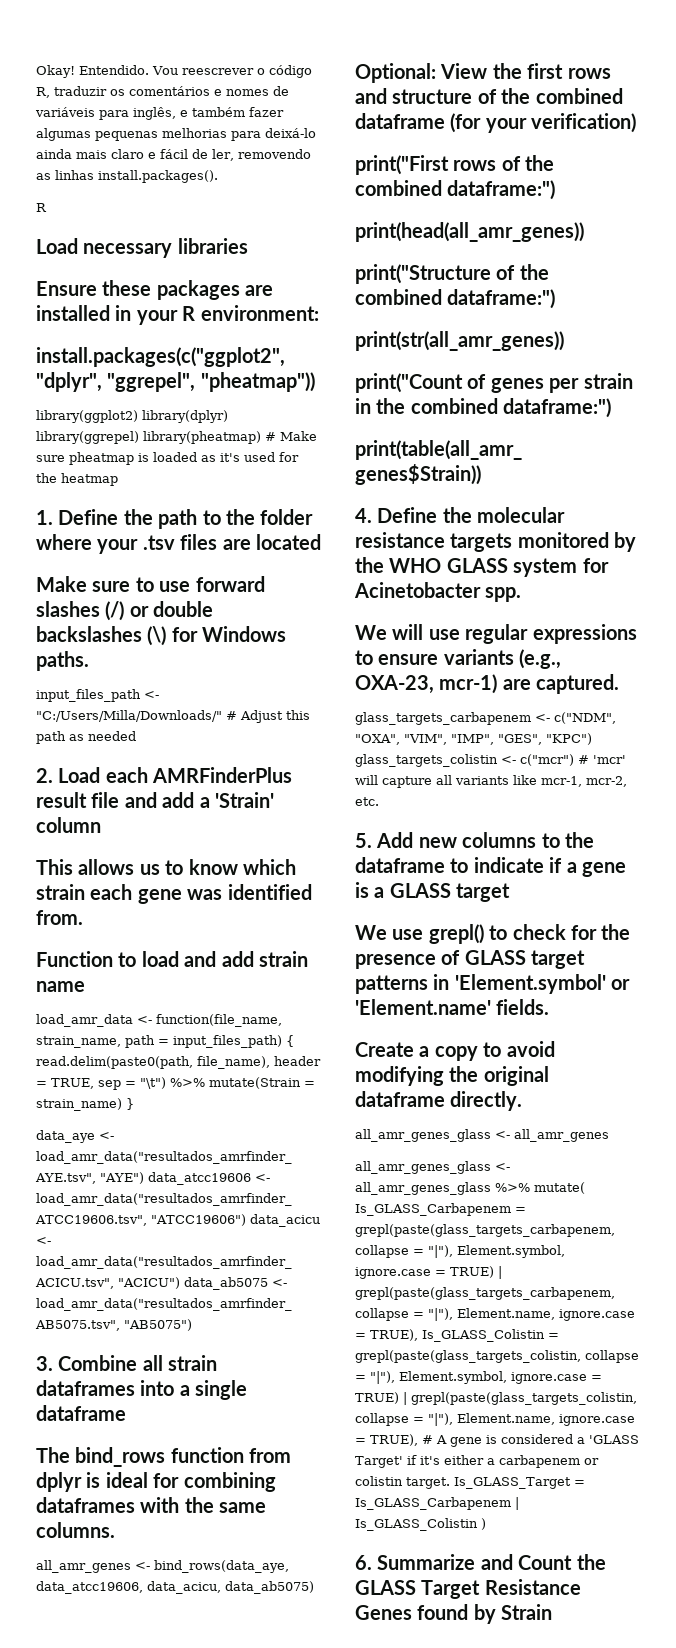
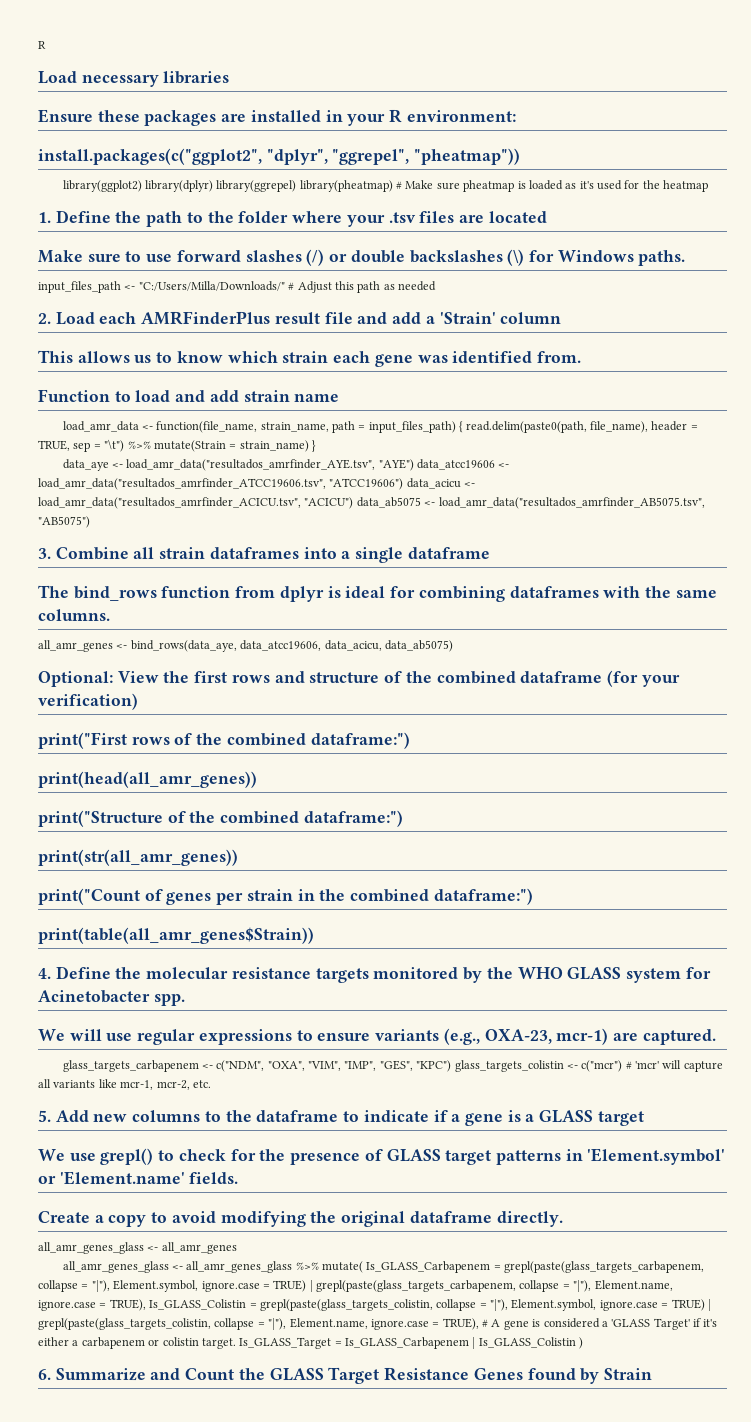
- Okay! Entendido. Vou reescrever o código R, traduzir os comentários e nomes de variáveis para inglês, e também fazer algumas pequenas melhorias para deixá-lo ainda mais claro e fácil de ler, removendo as linhas install.packages().

